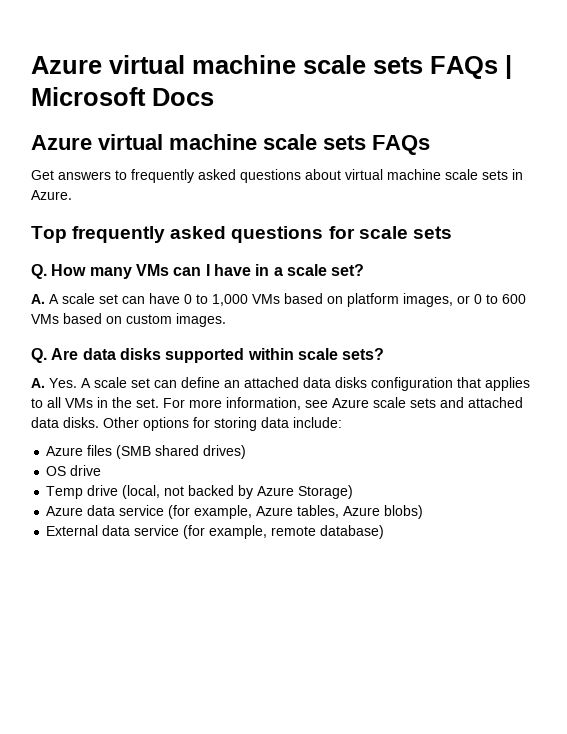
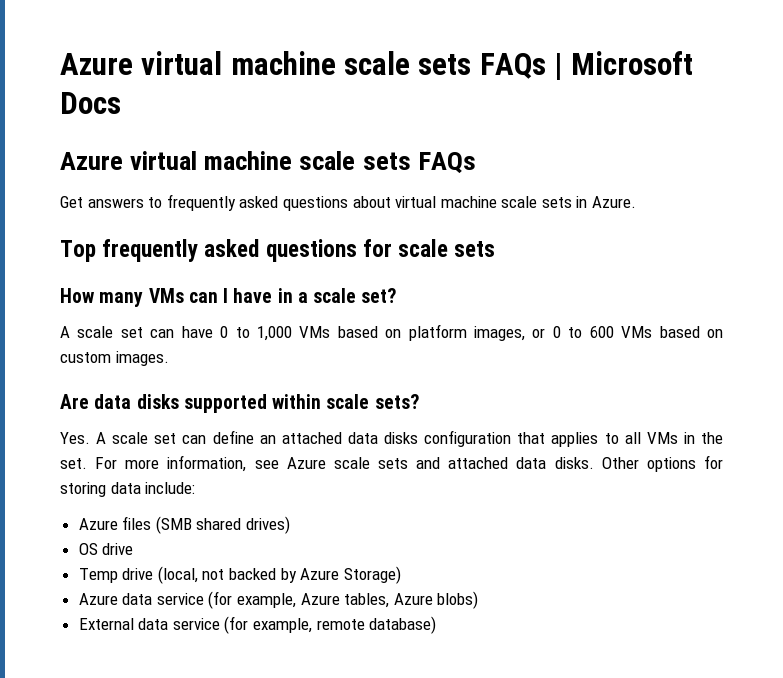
- Q. How many VMs can I have in a scale set?
+ How many VMs can I have in a scale set?
- A. A scale set can have 0 to 1,000 VMs based on platform images, or 0 to 600 VMs based on custom images.
+ A scale set can have 0 to 1,000 VMs based on platform images, or 0 to 600 VMs based on custom images.
- Q. Are data disks supported within scale sets?
+ Are data disks supported within scale sets?
- A. Yes. A scale set can define an attached data disks configuration that applies to all VMs in the set.
+ Yes. A scale set can define an attached data disks configuration that applies to all VMs in the set.

